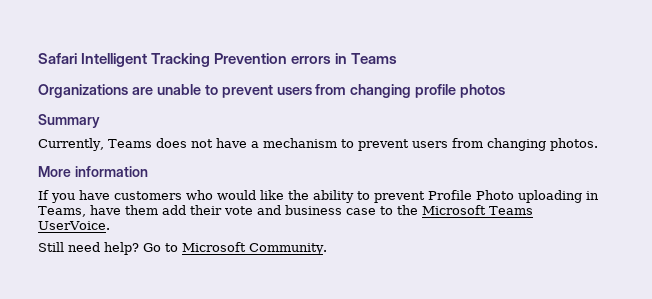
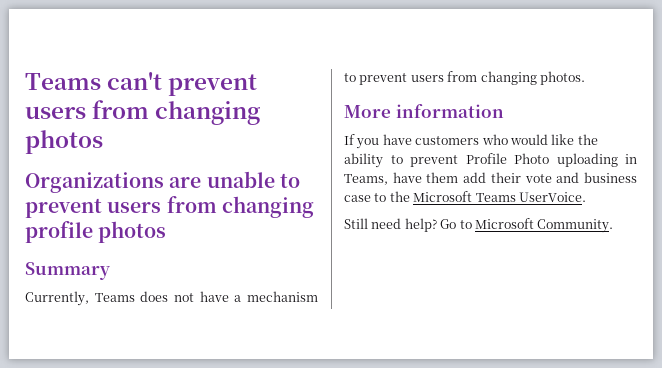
- Safari Intelligent Tracking Prevention errors in Teams
+ Teams can't prevent users from changing photos

